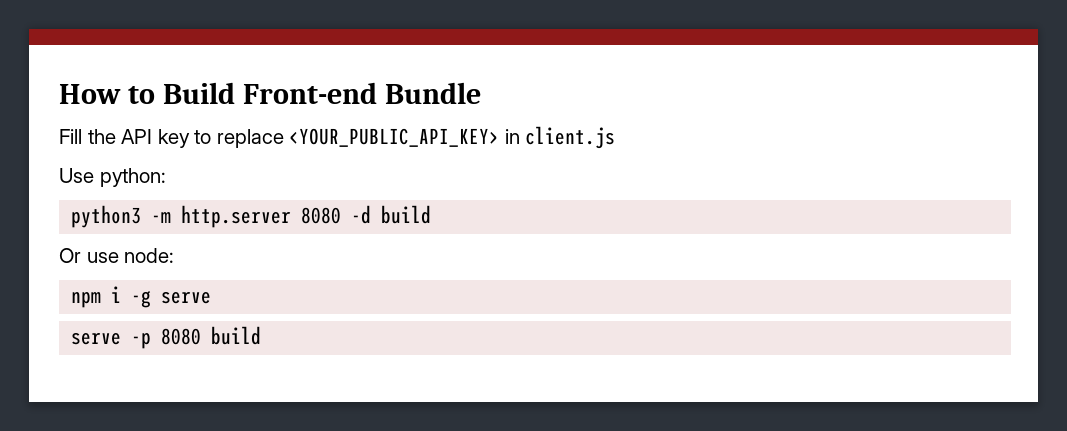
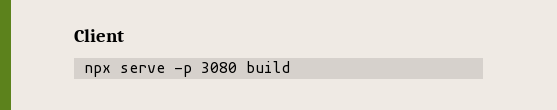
- How to Build Front-end Bundle
- Fill the API key to replace <YOUR_PUBLIC_API_KEY> in client.js
- Use python:
- python3 -m http.server 8080 -d build
- Or use node:
- npm i -g serve
- serve -p 8080 build
+ Client
+ npx serve -p 3080 build

